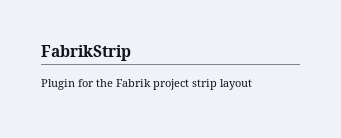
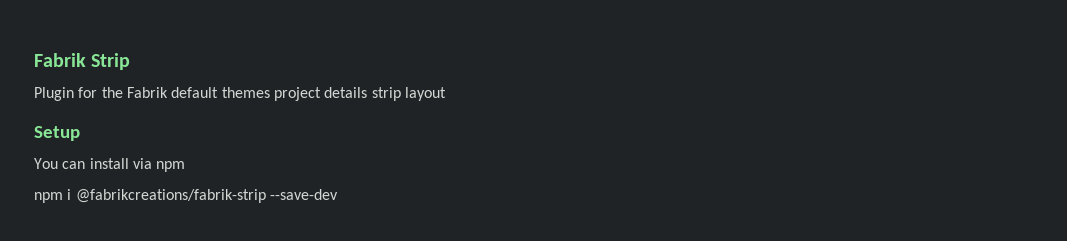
- FabrikStrip
+ Fabrik Strip
- Plugin for the Fabrik project strip layout
+ Plugin for the Fabrik default themes project details strip layout
+ Setup
+ You can install via npm
+ npm i @fabrikcreations/fabrik-strip --save-dev

